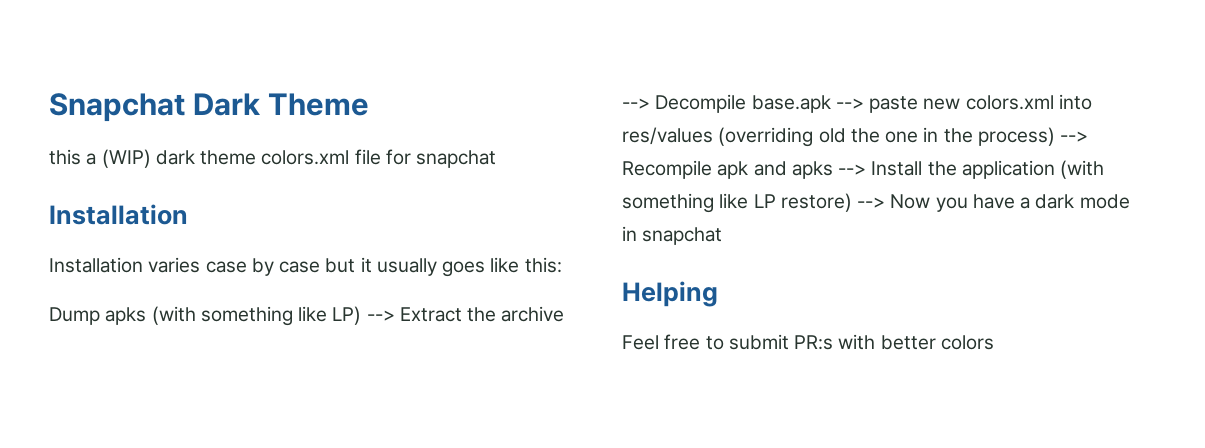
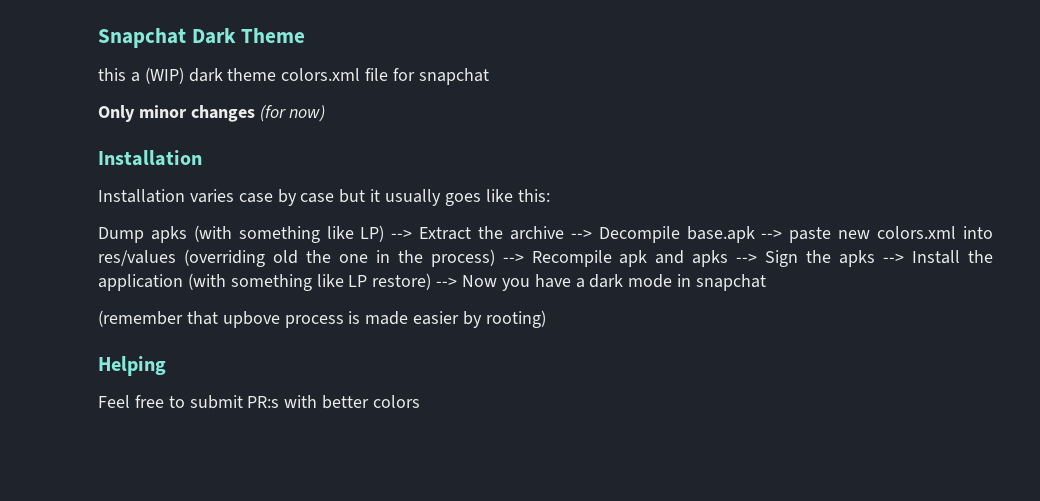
+ Only minor changes (for now)
- Dump apks (with something like LP) --> Extract the archive --> Decompile base.apk --> paste new colors.xml into res/values (overriding old the one in the process) --> Recompile apk and apks --> Install the application (with something like LP restore) --> Now you have a dark mode in snapchat
+ Dump apks (with something like LP) --> Extract the archive --> Decompile base.apk --> paste new colors.xml into res/values (overriding old the one in the process) --> Recompile apk and apks --> Sign the apks --> Install the application (with something like LP restore) --> Now you have a dark mode in snapchat
+ (remember that upbove process is made easier by rooting)

